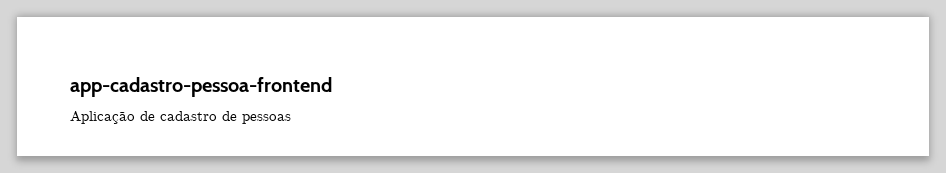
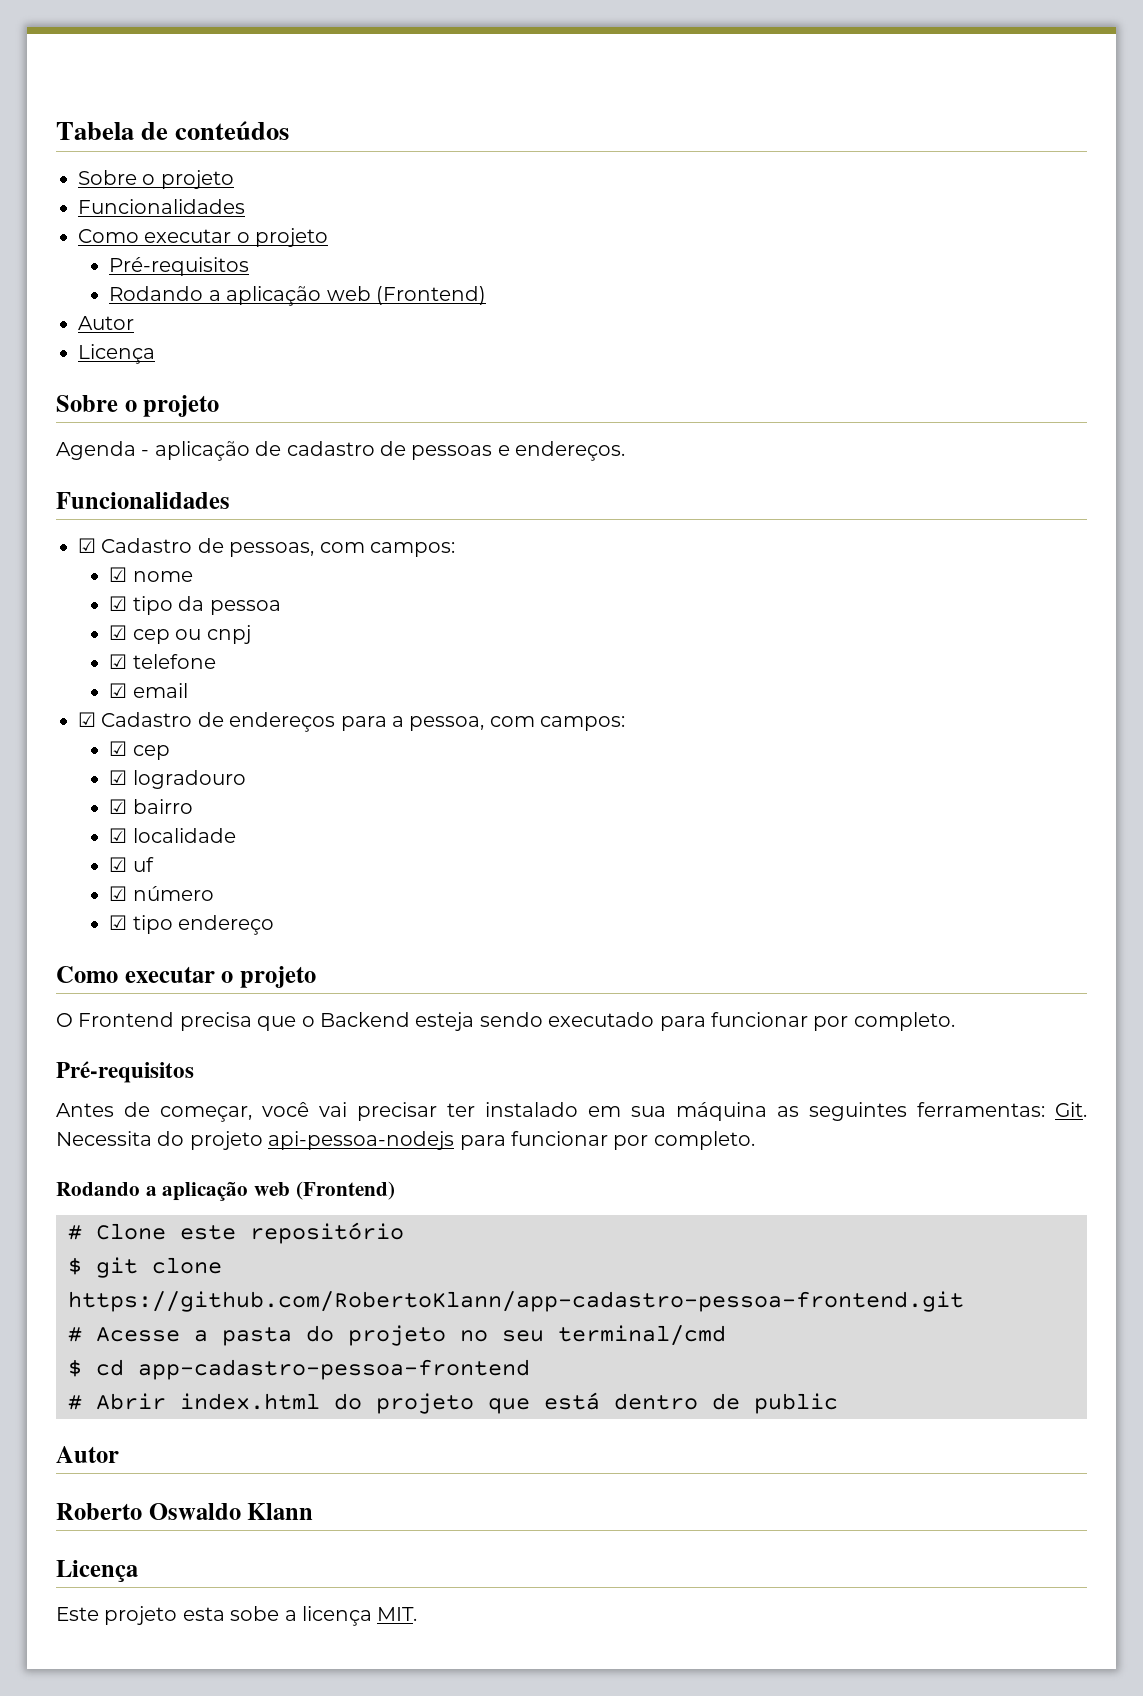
- app-cadastro-pessoa-frontend
- Aplicação de cadastro de pessoas
+ Tabela de conteúdos
+ Sobre o projeto
+ Funcionalidades
+ Como executar o projeto
+ Pré-requisitos
+ Rodando a aplicação web (Frontend)
+ Autor
+ Licença
+ Sobre o projeto
+ Agenda - aplicação de cadastro de pessoas e endereços.
+ Funcionalidades
+ ☑ Cadastro de pessoas, com campos:
+ ☑ nome
+ ☑ tipo da pessoa
+ ☑ cep ou cnpj
+ ☑ telefone
+ ☑ email
+ ☑ Cadastro de endereços para a pessoa, com campos:
+ ☑ cep
+ ☑ logradouro
+ ☑ bairro
+ ☑ localidade
+ ☑ uf
+ ☑ número
+ ☑ tipo endereço
+ Como executar o projeto
+ O Frontend precisa que o Backend esteja sendo executado para funcionar por completo.
+ Pré-requisitos
+ Antes de começar, você vai precisar ter instalado em sua máquina as seguintes ferramentas: Git. Necessita do projeto api-pessoa-nodejs para funcionar por completo.
+ Rodando a aplicação web (Frontend)
+ # Clone este repositório
+ $ git clone https://github.com/RobertoKlann/app-cadastro-pessoa-frontend.git
+ # Acesse a pasta do projeto no seu terminal/cmd
+ $ cd app-cadastro-pessoa-frontend
+ # Abrir index.html do projeto que está dentro de public
+ Autor
+ Roberto Oswaldo Klann
+ Licença
+ Este projeto esta sobe a licença MIT.

